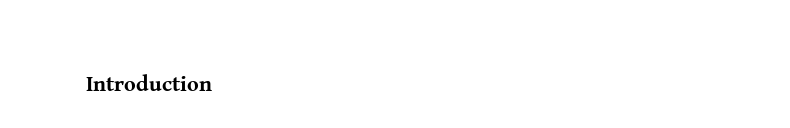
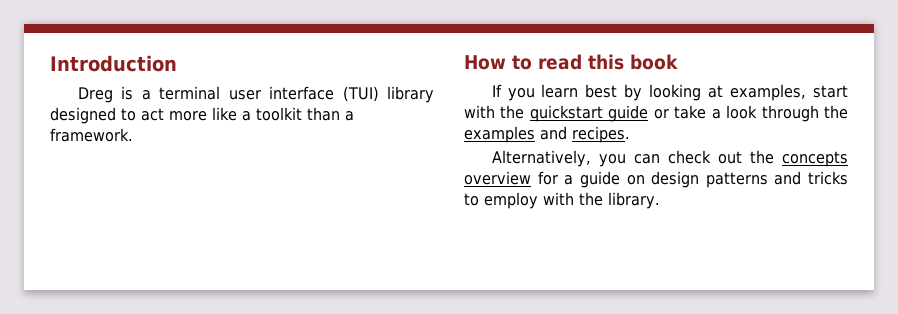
+ Dreg is a terminal user interface (TUI) library designed to act more like a toolkit than a framework.
+ How to read this book
+ If you learn best by looking at examples, start with the quickstart guide or take a look through the examples and recipes.
+ Alternatively, you can check out the concepts overview for a guide on design patterns and tricks to employ with the library.

